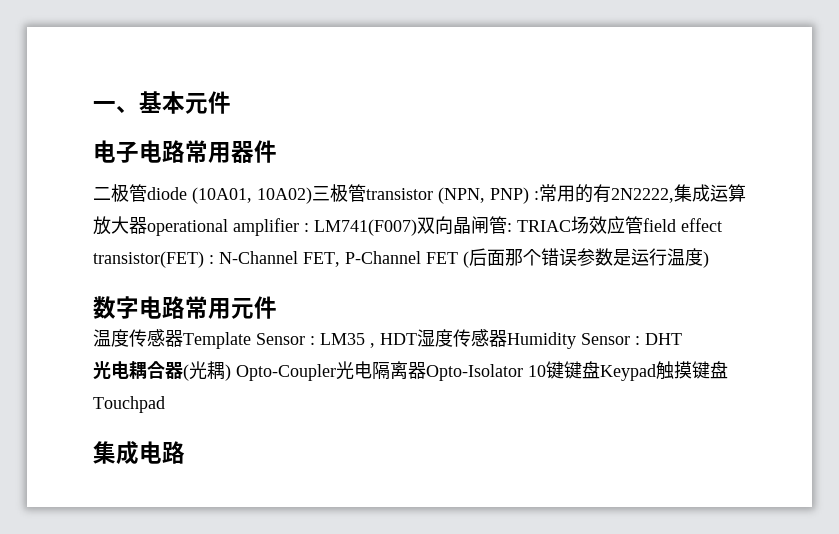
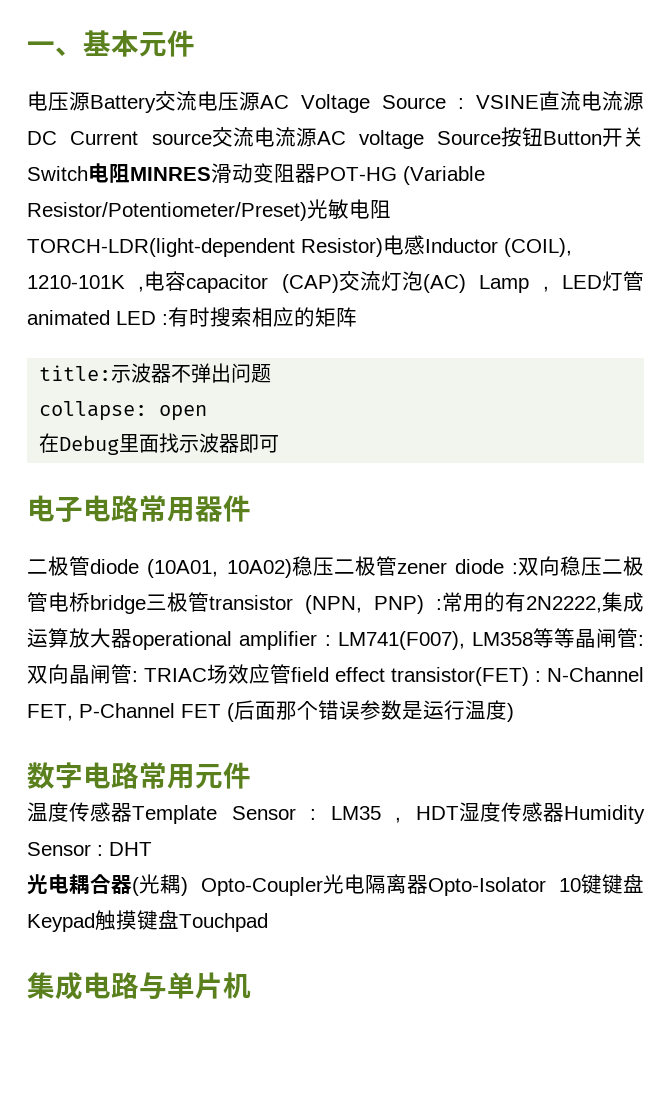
+ 电压源Battery交流电压源AC Voltage Source : VSINE直流电流源DC Current source交流电流源AC voltage Source按钮Button开关Switch电阻MINRES滑动变阻器POT-HG (Variable Resistor/Potentiometer/Preset)光敏电阻TORCH-LDR(light-dependent Resistor)电感Inductor (COIL), 1210-101K ,电容capacitor (CAP)交流灯泡(AC) Lamp , LED灯管animated LED :有时搜索相应的矩阵
+ title:示波器不弹出问题
+ collapse: open
+ 在Debug里面找示波器即可
- 二极管diode (10A01, 10A02)三极管transistor (NPN, PNP) :常用的有2N2222,集成运算放大器operational amplifier : LM741(F007)双向晶闸管: TRIAC场效应管field effect transistor(FET) : N-Channel FET, P-Channel FET (后面那个错误参数是运行温度)
+ 二极管diode (10A01, 10A02)稳压二极管zener diode :双向稳压二极管电桥bridge三极管transistor (NPN, PNP) :常用的有2N2222,集成运算放大器operational amplifier : LM741(F007), LM358等等晶闸管:双向晶闸管: TRIAC场效应管field effect transistor(FET) : N-Channel FET, P-Channel FET (后面那个错误参数是运行温度)
- 集成电路
+ 集成电路与单片机

